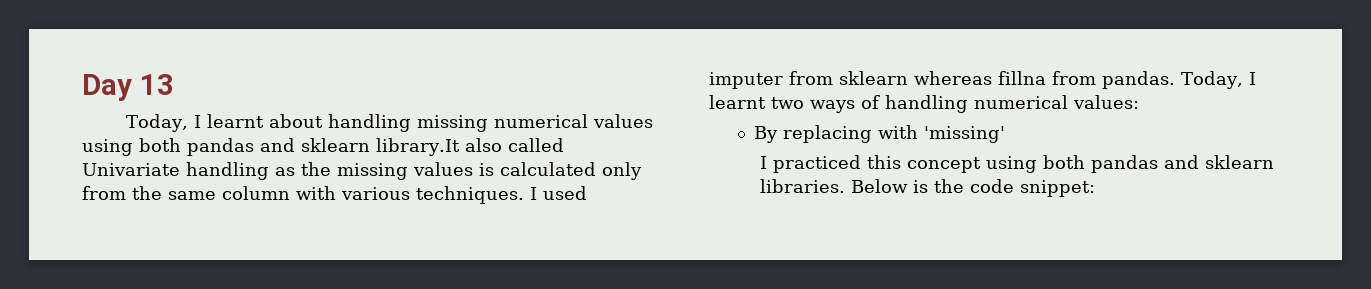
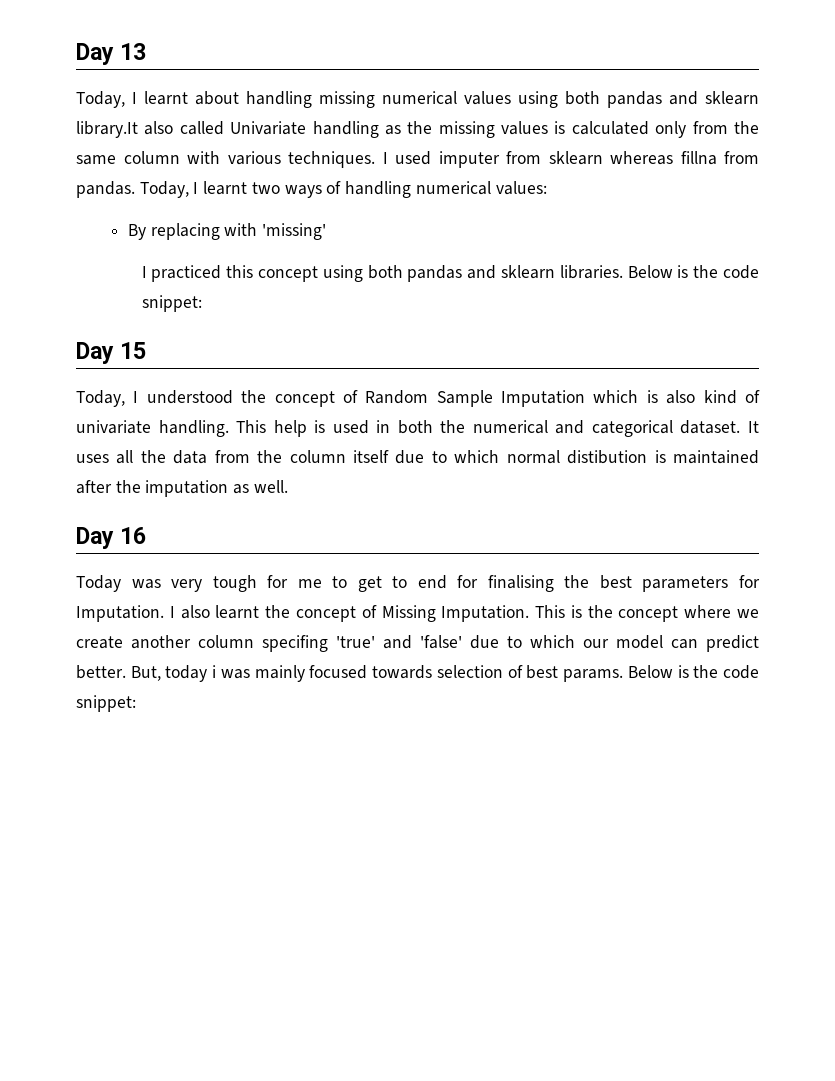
+ Day 15
+ Today, I understood the concept of Random Sample Imputation which is also kind of univariate handling. This help is used in both the numerical and categorical dataset. It uses all the data from the column itself due to which normal distibution is maintained after the imputation as well.
+ Day 16
+ Today was very tough for me to get to end for finalising the best parameters for Imputation. I also learnt the concept of Missing Imputation. This is the concept where we create another column specifing 'true' and 'false' due to which our model can predict better. But, today i was mainly focused towards selection of best params. Below is the code snippet:

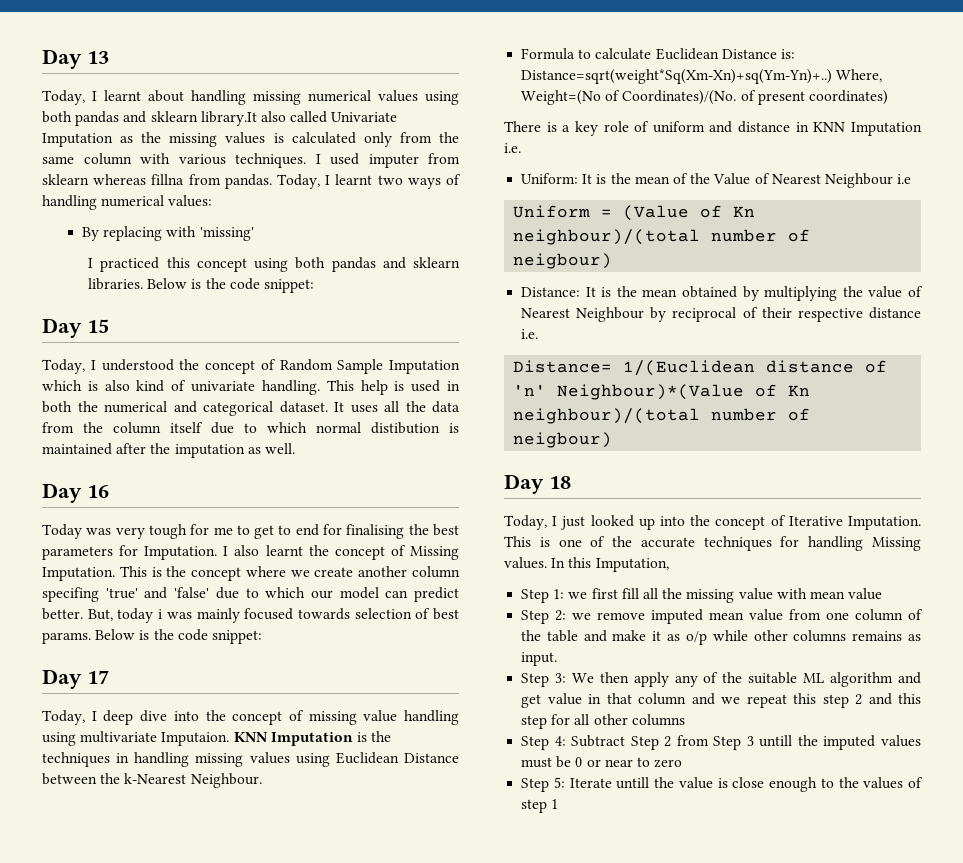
- Today, I learnt about handling missing numerical values using both pandas and sklearn library.It also called Univariate handling as the missing values is calculated only from the same column with various techniques.
+ Today, I learnt about handling missing numerical values using both pandas and sklearn library.It also called Univariate Imputation as the missing values is calculated only from the same column with various techniques.
+ Day 17
+ Today, I deep dive into the concept of missing value handling using multivariate Imputaion. KNN Imputation is the techniques in handling missing values using Euclidean Distance between the k-Nearest Neighbour.
+ Formula to calculate Euclidean Distance is: Distance=sqrt(weight*Sq(Xm-Xn)+sq(Ym-Yn)+..) Where, Weight=(No of Coordinates)/(No. of present coordinates)
+ There is a key role of uniform and distance in KNN Imputation i.e.
+ Uniform: It is the mean of the Value of Nearest Neighbour i.e
+ Uniform = (Value of Kn neighbour)/(total number of neigbour)
+ Distance: It is the mean obtained by multiplying the value of Nearest Neighbour by reciprocal of their respective distance i.e.
+ Distance= 1/(Euclidean distance of 'n' Neighbour)*(Value of Kn neighbour)/(total number of neigbour)
+ Day 18
+ Today, I just looked up into the concept of Iterative Imputation. This is one of the accurate techniques for handling Missing values. In this Imputation,
+ Step 1: we first fill all the missing value with mean value
+ Step 2: we remove imputed mean value from one column of the table and make it as o/p while other columns remains as input.
+ Step 3: We then apply any of the suitable ML algorithm and get value in that column and we repeat this step 2 and this step for all other columns
+ Step 4: Subtract Step 2 from Step 3 untill the imputed values must be 0 or near to zero
+ Step 5: Iterate untill the value is close enough to the values of step 1

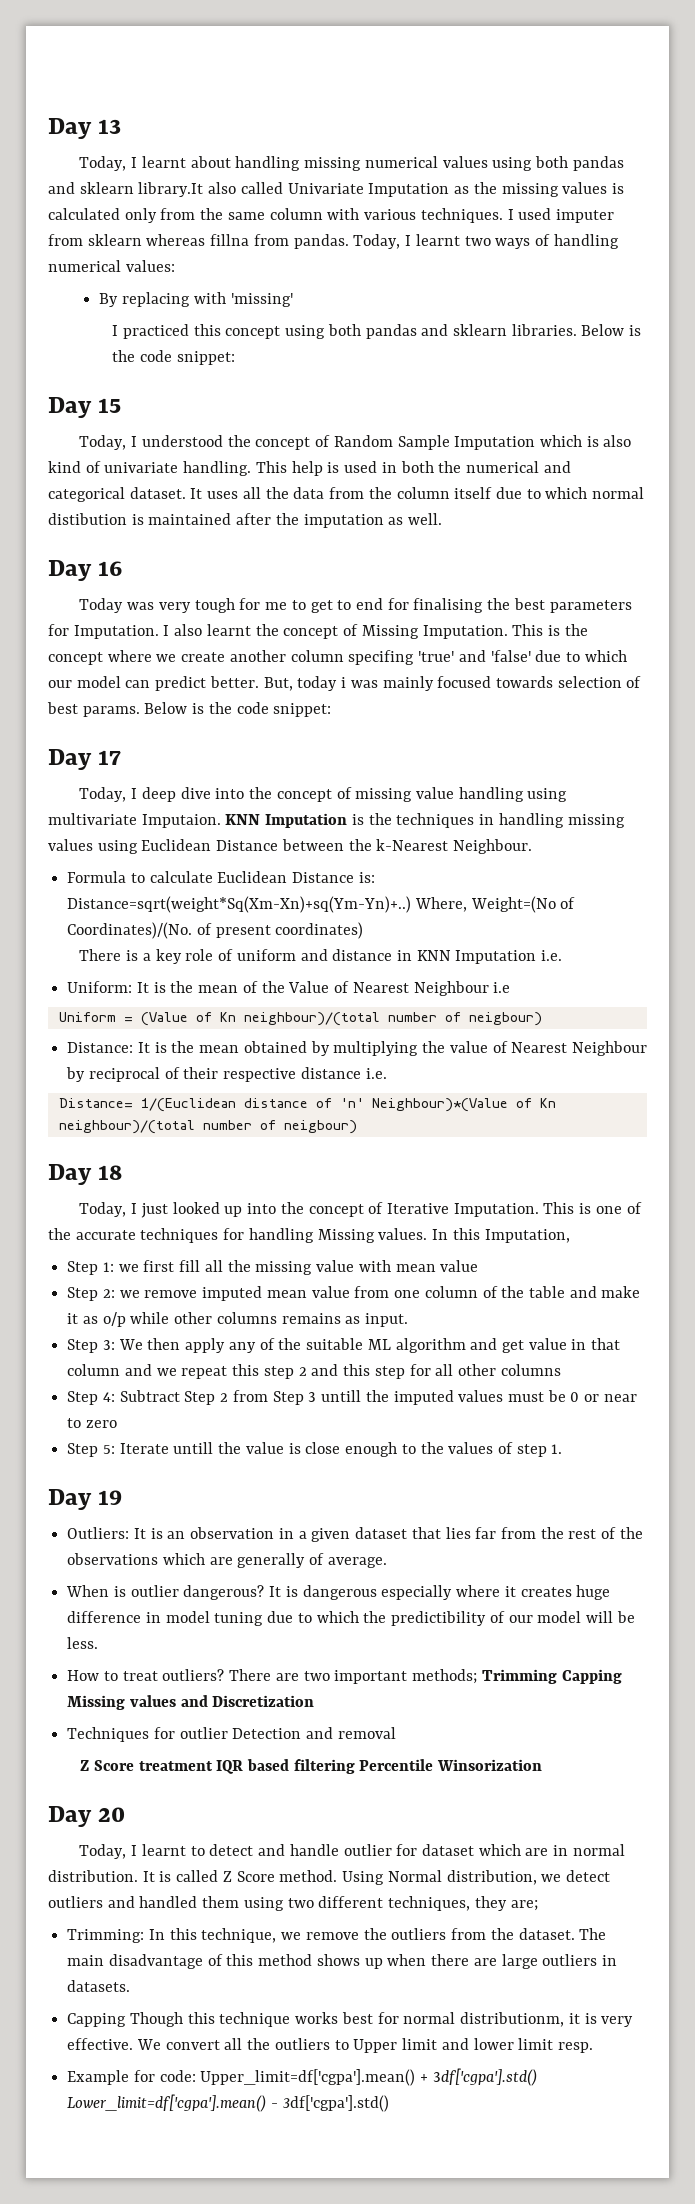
- Step 5: Iterate untill the value is close enough to the values of step 1
+ Step 5: Iterate untill the value is close enough to the values of step 1.
+ Day 19
+ Outliers: It is an observation in a given dataset that lies far from the rest of the observations which are generally of average.
+ When is outlier dangerous? It is dangerous especially where it creates huge difference in model tuning due to which the predictibility of our model will be less.
+ How to treat outliers? There are two important methods; Trimming Capping Missing values and Discretization
+ Techniques for outlier Detection and removal
+ Z Score treatment IQR based filtering Percentile Winsorization
+ Day 20
+ Today, I learnt to detect and handle outlier for dataset which are in normal distribution. It is called Z Score method. Using Normal distribution, we detect outliers and handled them using two different techniques, they are;
+ Trimming: In this technique, we remove the outliers from the dataset. The main disadvantage of this method shows up when there are large outliers in datasets.
+ Capping Though this technique works best for normal distributionm, it is very effective. We convert all the outliers to Upper limit and lower limit resp.
+ Example for code: Upper_limit=df['cgpa'].mean() + 3df['cgpa'].std() Lower_limit=df['cgpa'].mean() - 3df['cgpa'].std()

